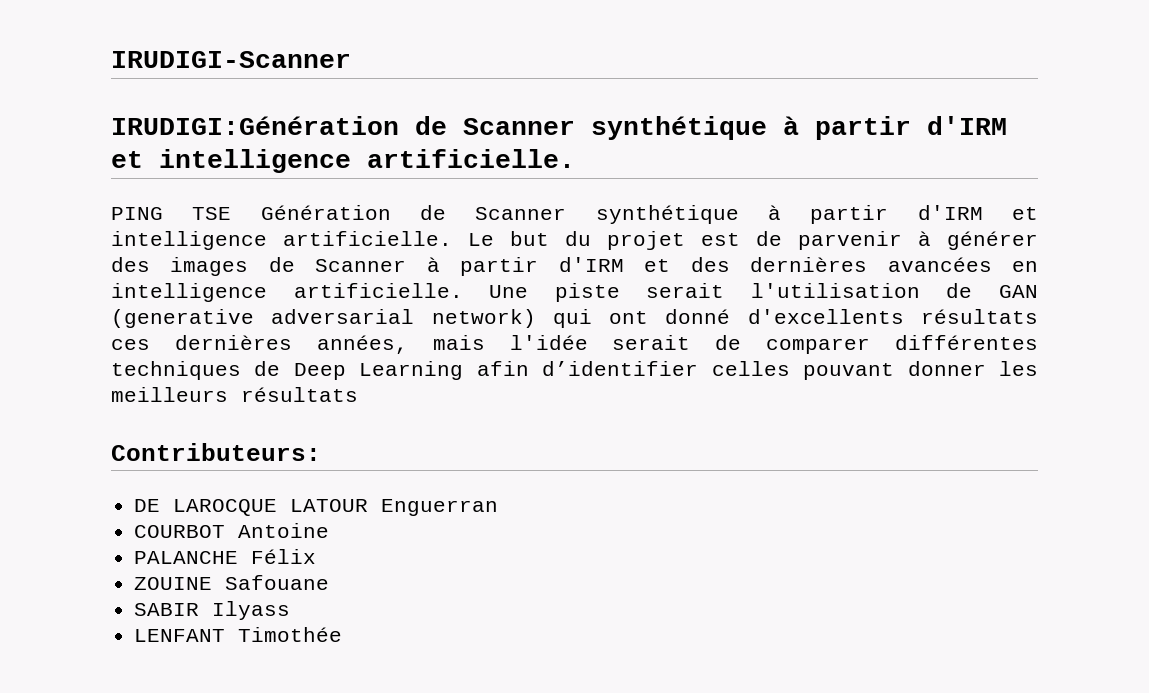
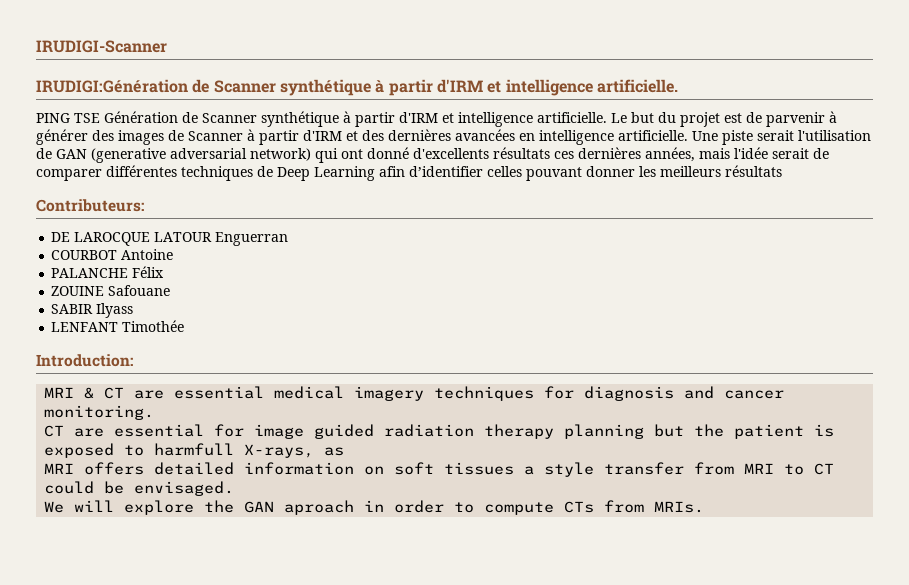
+ Introduction:
+ MRI & CT are essential medical imagery techniques for diagnosis and cancer monitoring.
+ CT are essential for image guided radiation therapy planning but the patient is exposed to harmfull X-rays, as
+ MRI offers detailed information on soft tissues a style transfer from MRI to CT could be envisaged.
+ We will explore the GAN aproach in order to compute CTs from MRIs.

